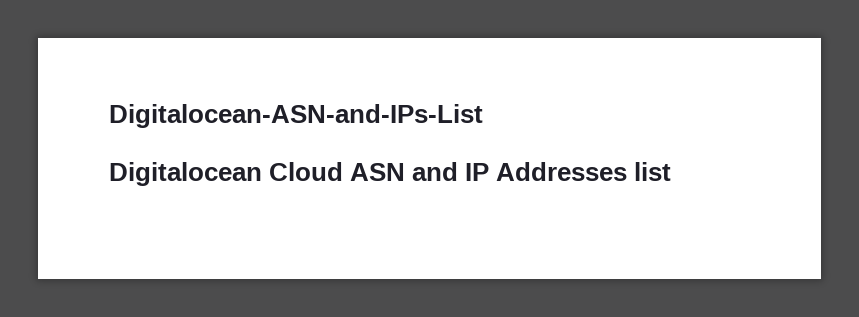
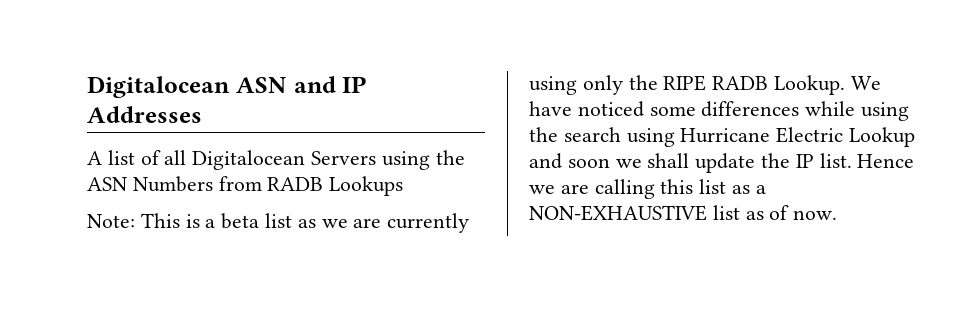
- Digitalocean-ASN-and-IPs-List
- Digitalocean Cloud ASN and IP Addresses list
+ Digitalocean ASN and IP Addresses
+ A list of all Digitalocean Servers using the ASN Numbers from RADB Lookups
+ Note: This is a beta list as we are currently using only the RIPE RADB Lookup. We have noticed some differences while using the search using Hurricane Electric Lookup and soon we shall update the IP list. Hence we are calling this list as a NON-EXHAUSTIVE list as of now.

